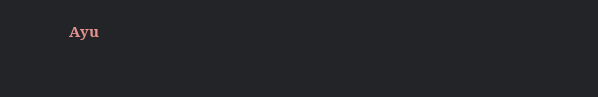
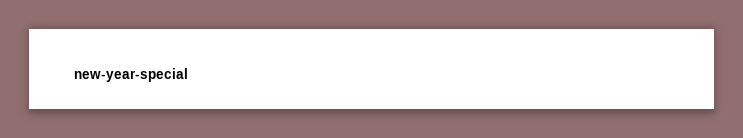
- Ayu
+ new-year-special

